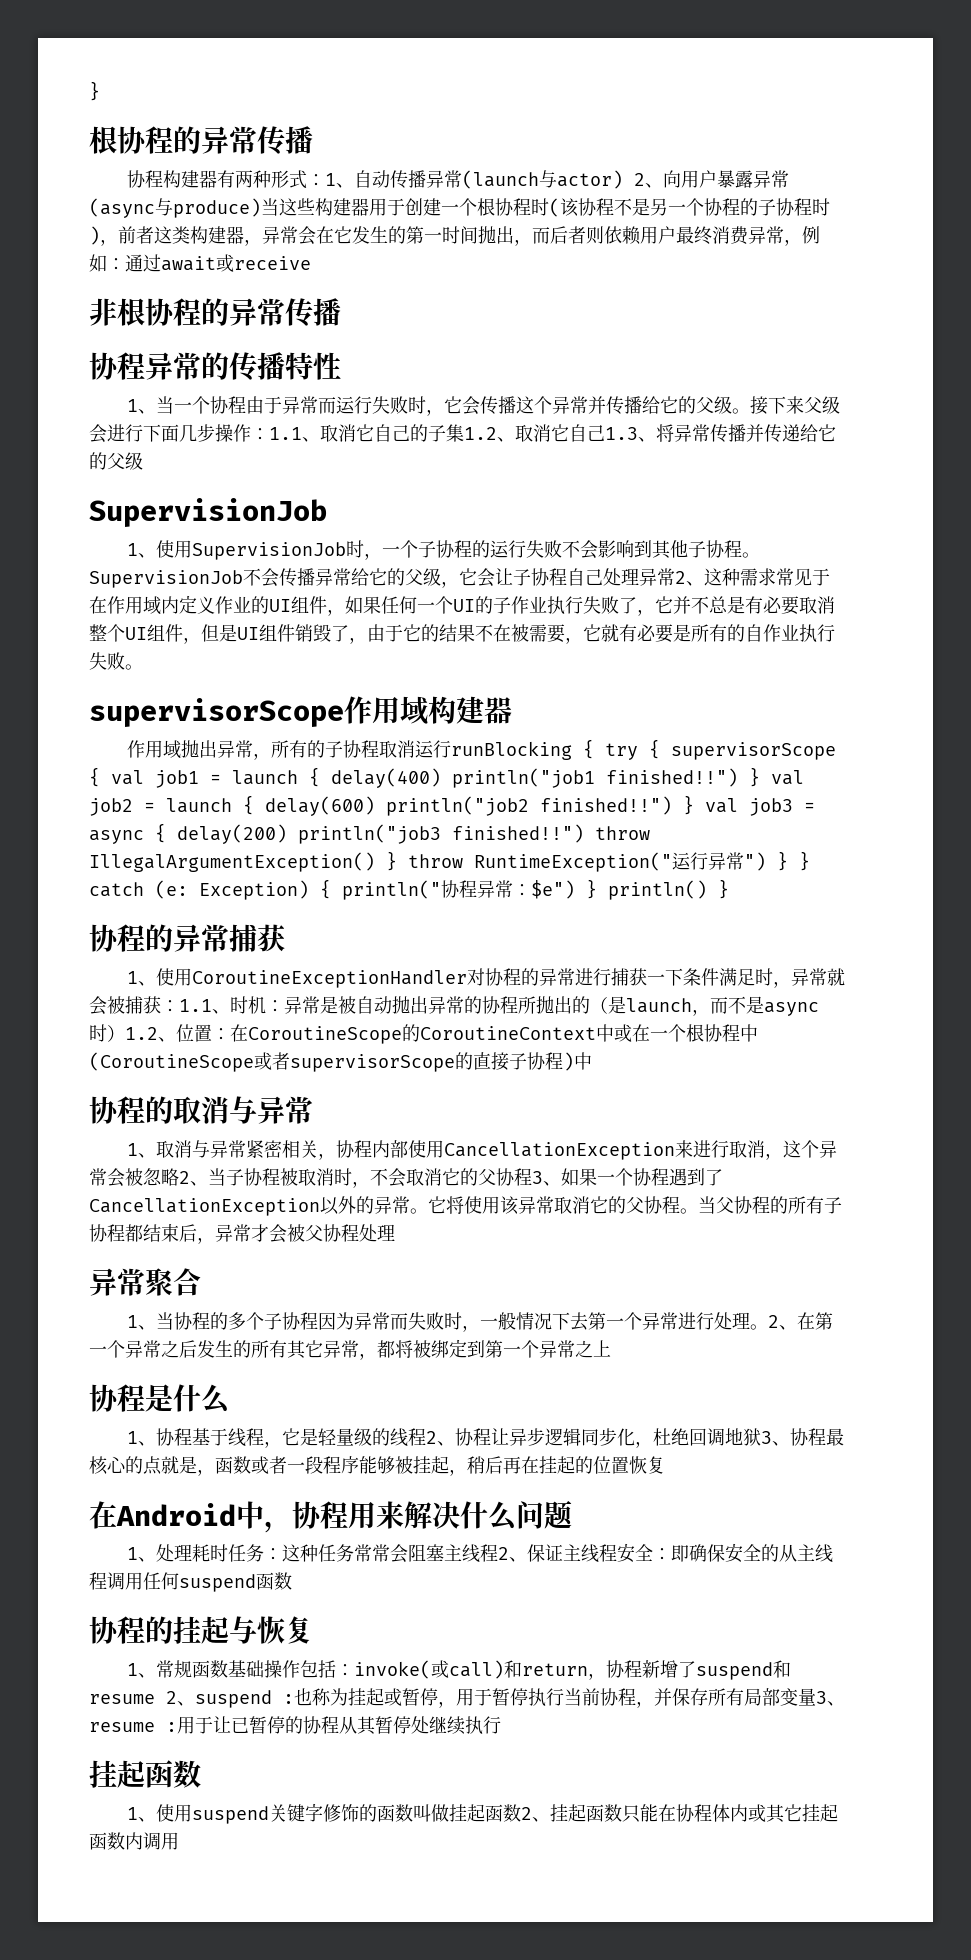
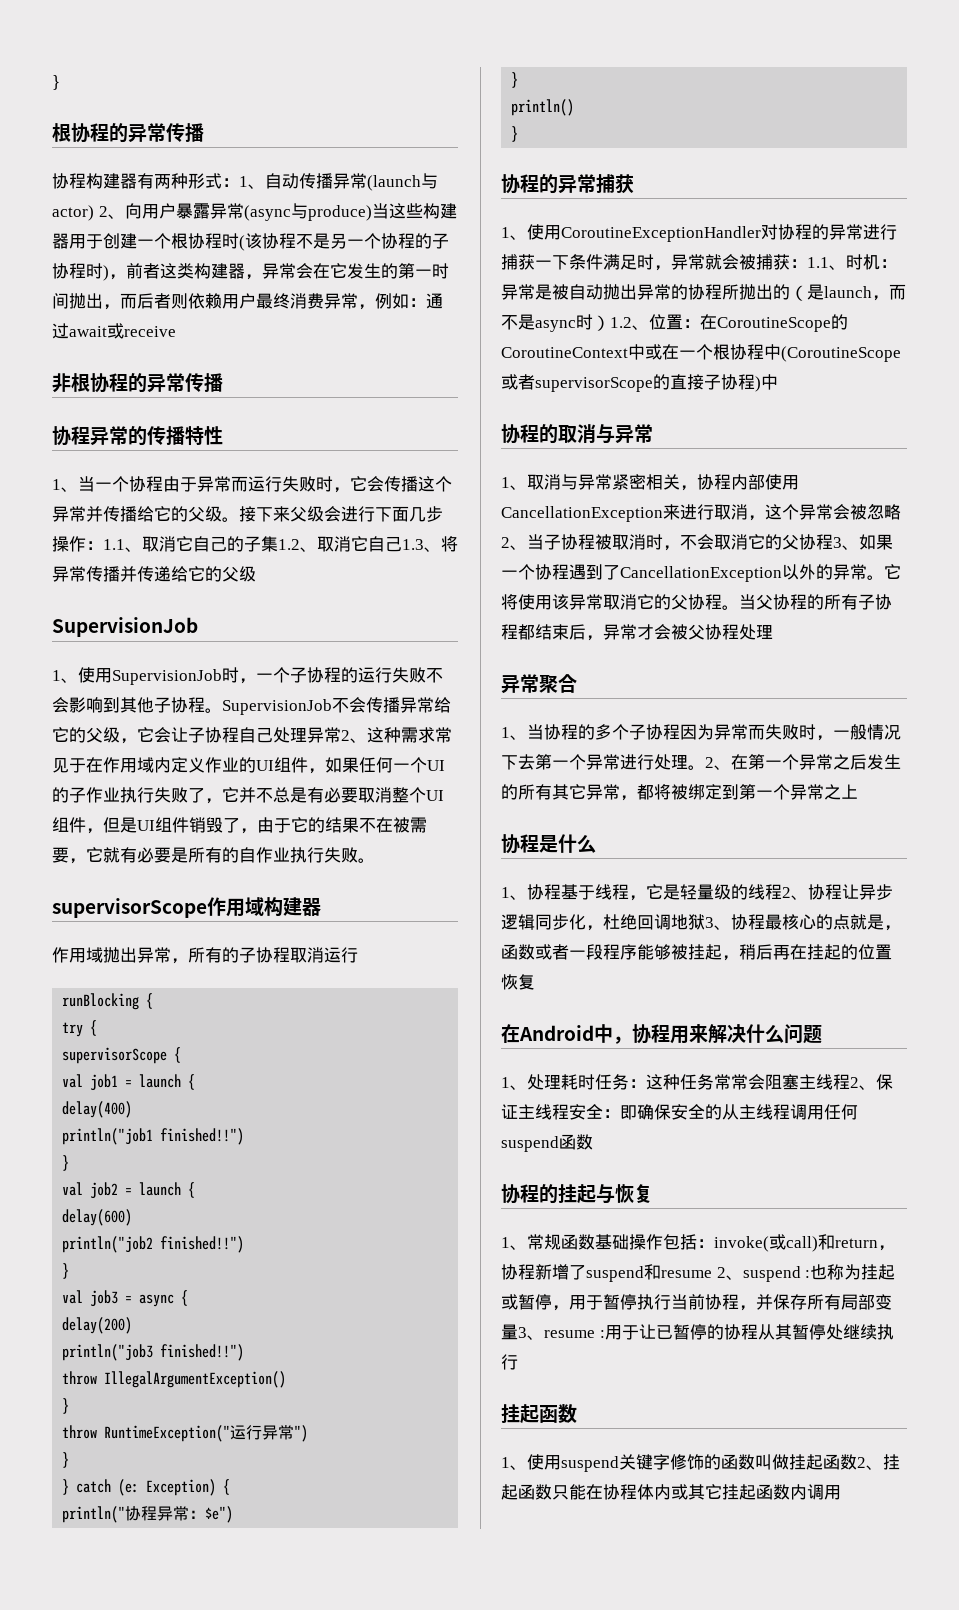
- 作用域抛出异常，所有的子协程取消运行runBlocking { try { supervisorScope { val job1 = launch { delay(400) println("job1 finished!!") } val job2 = launch { delay(600) println("job2 finished!!") } val job3 = async { delay(200) println("job3 finished!!") throw IllegalArgumentException() } throw RuntimeException("运行异常") } } catch (e: Exception) { println("协程异常：$e") } println() }
+ 作用域抛出异常，所有的子协程取消运行
+ runBlocking {
+ try {
+ supervisorScope {
+ val job1 = launch {
+ delay(400)
+ println("job1 finished!!")
+ }
+ val job2 = launch {
+ delay(600)
+ println("job2 finished!!")
+ }
+ val job3 = async {
+ delay(200)
+ println("job3 finished!!")
+ throw IllegalArgumentException()
+ }
+ throw RuntimeException("运行异常")
+ }
+ } catch (e: Exception) {
+ println("协程异常：$e")
+ }
+ println()
+ }

